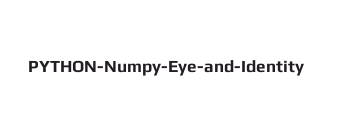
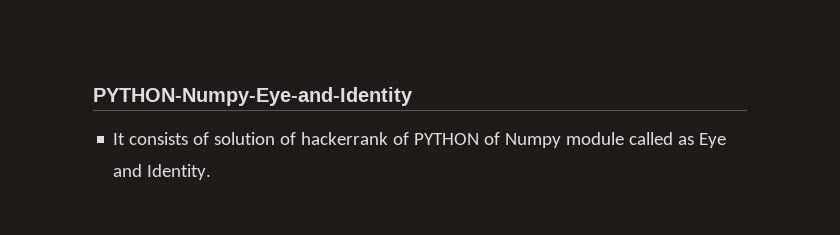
+ It consists of solution of hackerrank of PYTHON of Numpy module called as Eye and Identity.

